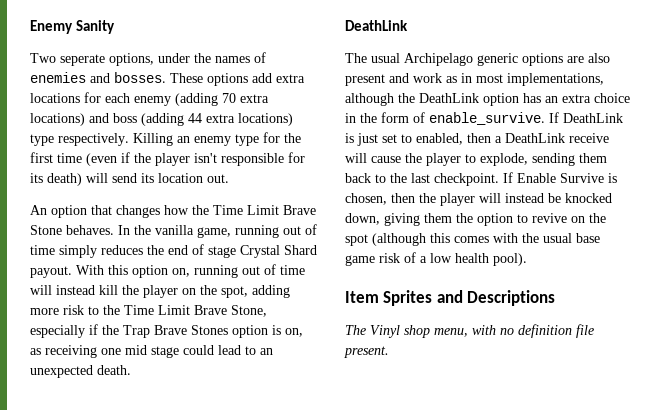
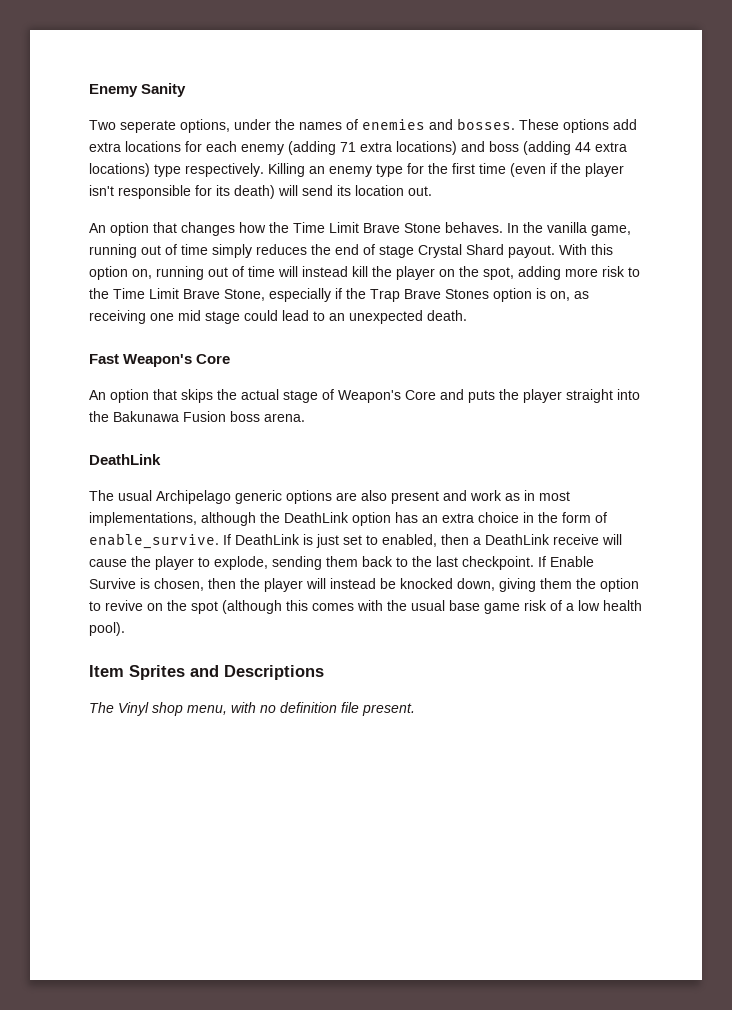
- These options add extra locations for each enemy (adding 70 extra locations) and boss (adding 44 extra locations) type respectively.
+ These options add extra locations for each enemy (adding 71 extra locations) and boss (adding 44 extra locations) type respectively.
+ Fast Weapon's Core
+ An option that skips the actual stage of Weapon's Core and puts the player straight into the Bakunawa Fusion boss arena.

